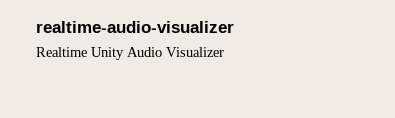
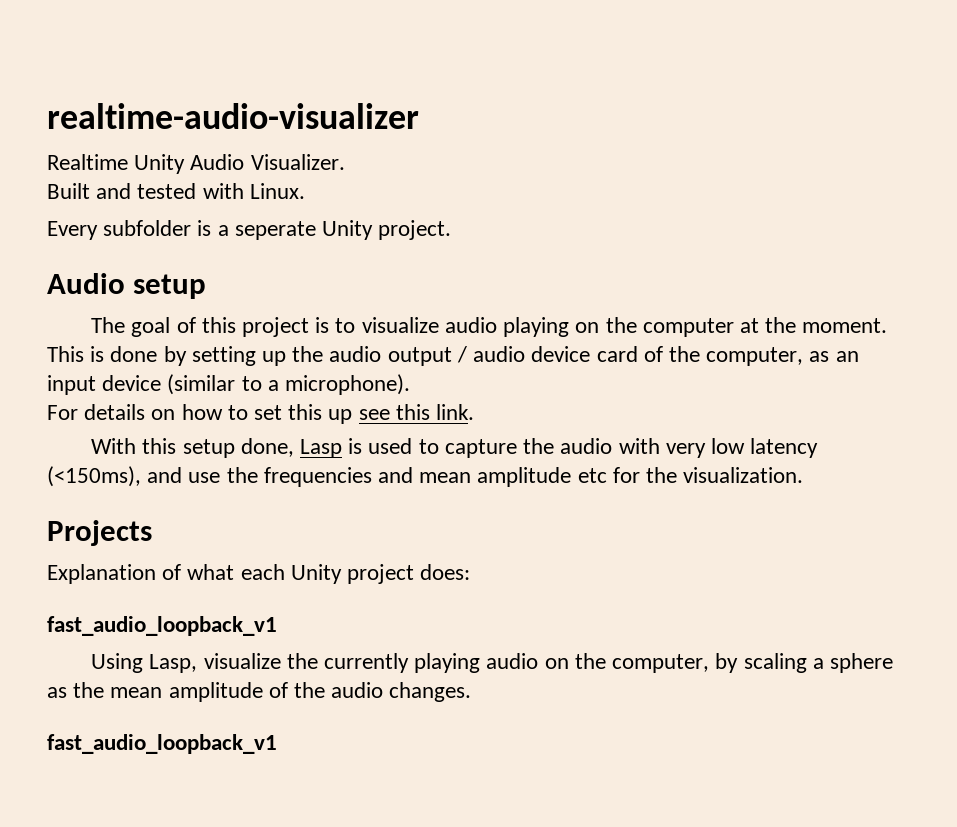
- Realtime Unity Audio Visualizer
+ Realtime Unity Audio Visualizer.
+ Built and tested with Linux.
+ Every subfolder is a seperate Unity project.
+ Audio setup
+ The goal of this project is to visualize audio playing on the computer at the moment. This is done by setting up the audio output / audio device card of the computer, as an input device (similar to a microphone).
+ For details on how to set this up see this link.
+ With this setup done, Lasp is used to capture the audio with very low latency (<150ms), and use the frequencies and mean amplitude etc for the visualization.
+ Projects
+ Explanation of what each Unity project does:
+ fast_audio_loopback_v1
+ Using Lasp, visualize the currently playing audio on the computer, by scaling a sphere as the mean amplitude of the audio changes.
+ fast_audio_loopback_v1

